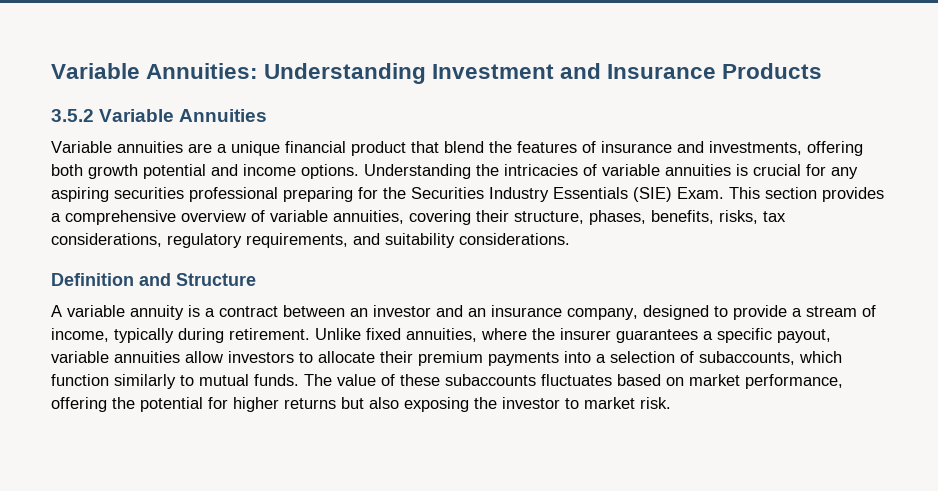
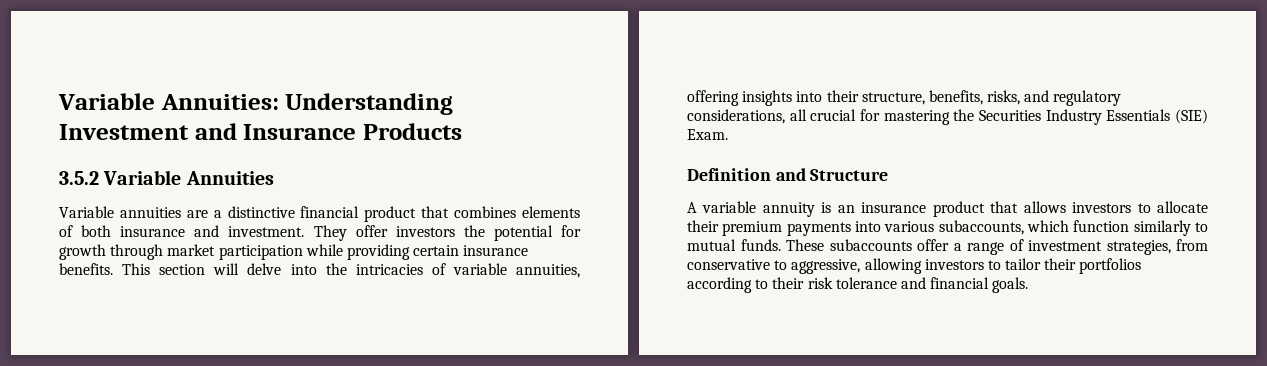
- Variable annuities are a unique financial product that blend the features of insurance and investments, offering both growth potential and income options. Understanding the intricacies of variable annuities is crucial for any aspiring securities professional preparing for the Securities Industry Essentials (SIE) Exam. This section provides a comprehensive overview of variable annuities, covering their structure, phases, benefits, risks, tax considerations, regulatory requirements, and suitability considerations.
+ Variable annuities are a distinctive financial product that combines elements of both insurance and investment. They offer investors the potential for growth through market participation while providing certain insurance benefits. This section will delve into the intricacies of variable annuities, offering insights into their structure, benefits, risks, and regulatory considerations, all crucial for mastering the Securities Industry Essentials (SIE) Exam.
- A variable annuity is a contract between an investor and an insurance company, designed to provide a stream of income, typically during retirement. Unlike fixed annuities, where the insurer guarantees a specific payout, variable annuities allow investors to allocate their premium payments into a selection of subaccounts, which function similarly to mutual funds.
+ A variable annuity is an insurance product that allows investors to allocate their premium payments into various subaccounts, which function similarly to mutual funds.
- The value of these subaccounts fluctuates based on market performance, offering the potential for higher returns but also exposing the investor to market risk.
+ These subaccounts offer a range of investment strategies, from conservative to aggressive, allowing investors to tailor their portfolios according to their risk tolerance and financial goals.

